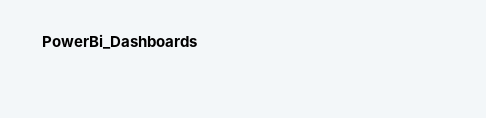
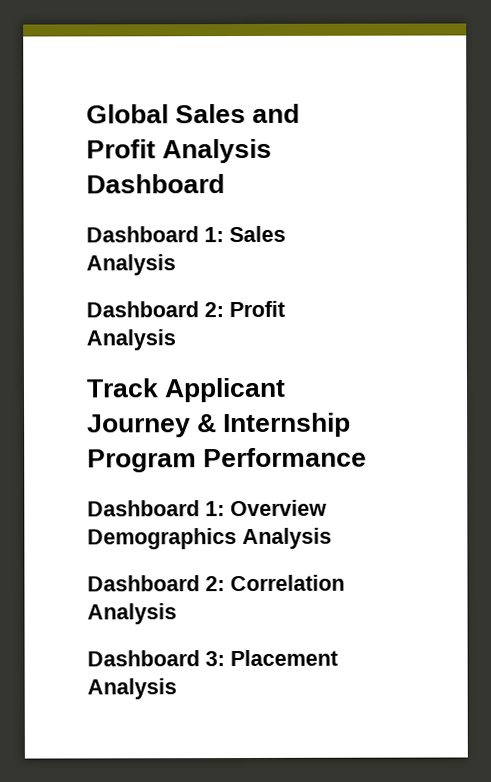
- PowerBi_Dashboards
+ Global Sales and Profit Analysis Dashboard
+ Dashboard 1: Sales Analysis
+ Dashboard 2: Profit Analysis
+ Track Applicant Journey & Internship Program Performance
+ Dashboard 1: Overview Demographics Analysis
+ Dashboard 2: Correlation Analysis
+ Dashboard 3: Placement Analysis

